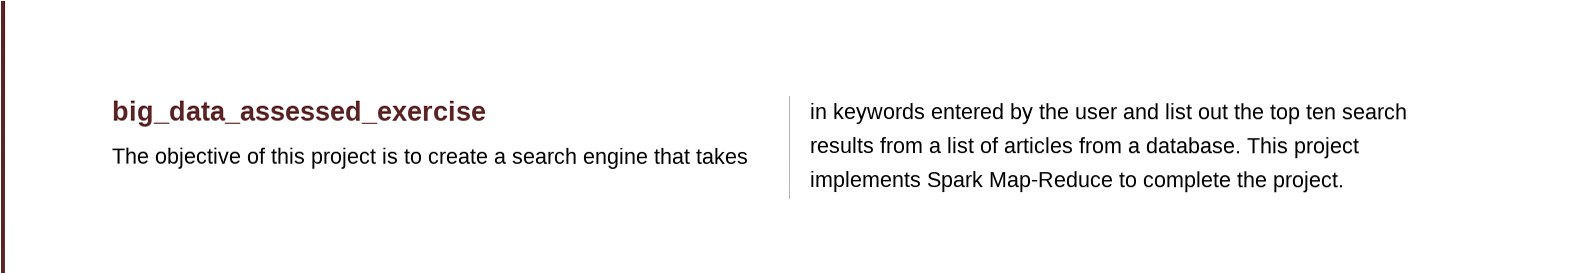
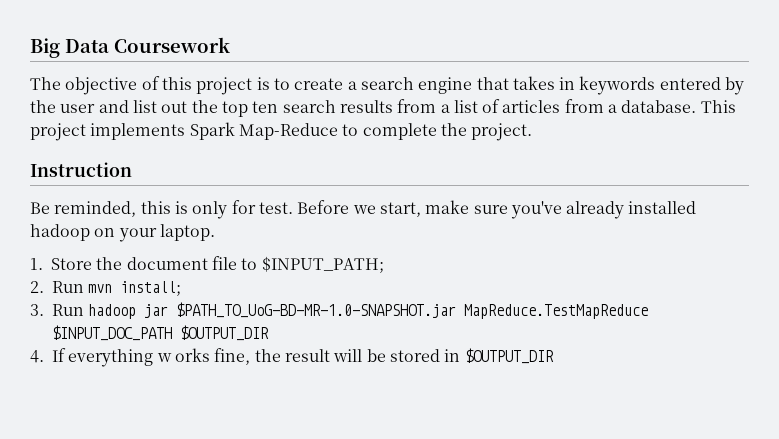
- big_data_assessed_exercise
+ Big Data Coursework
+ Instruction
+ Be reminded, this is only for test. Before we start, make sure you've already installed hadoop on your laptop.
+ 1. Store the document file to $INPUT_PATH;
+ 2. Run mvn install;
+ 3. Run hadoop jar $PATH_TO_UoG-BD-MR-1.0-SNAPSHOT.jar MapReduce.TestMapReduce $INPUT_DOC_PATH $OUTPUT_DIR
+ 4. If everything w orks fine, the result will be stored in $OUTPUT_DIR

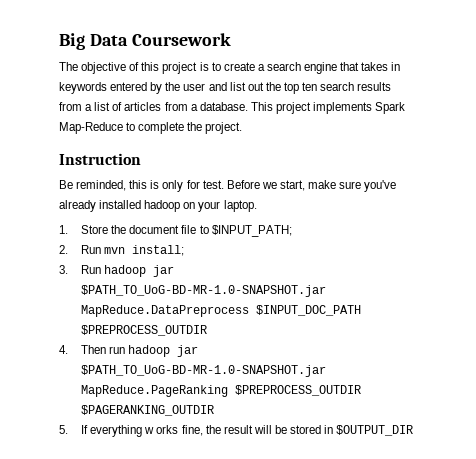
- 3. Run hadoop jar $PATH_TO_UoG-BD-MR-1.0-SNAPSHOT.jar MapReduce.TestMapReduce $INPUT_DOC_PATH $OUTPUT_DIR
- 4. If everything w orks fine, the result will be stored in $OUTPUT_DIR
+ 3. Run hadoop jar $PATH_TO_UoG-BD-MR-1.0-SNAPSHOT.jar MapReduce.DataPreprocess $INPUT_DOC_PATH $PREPROCESS_OUTDIR
+ 4. Then run hadoop jar $PATH_TO_UoG-BD-MR-1.0-SNAPSHOT.jar MapReduce.PageRanking $PREPROCESS_OUTDIR $PAGERANKING_OUTDIR
+ 5. If everything w orks fine, the result will be stored in $OUTPUT_DIR

